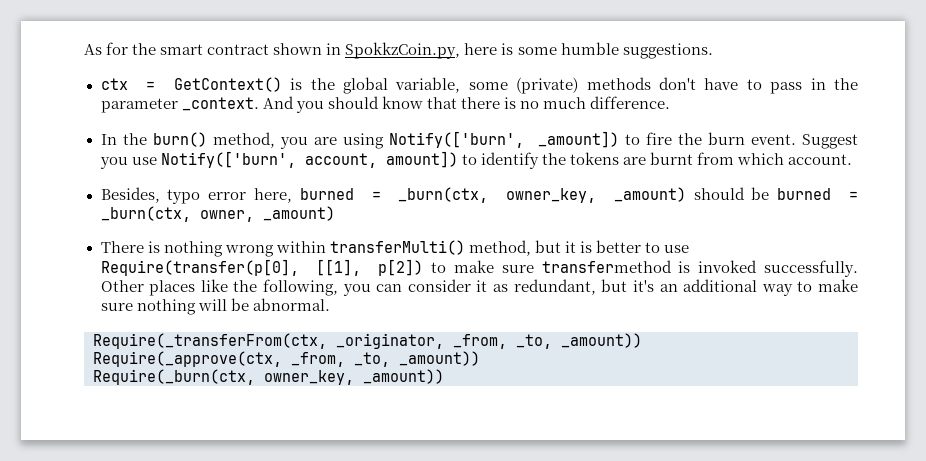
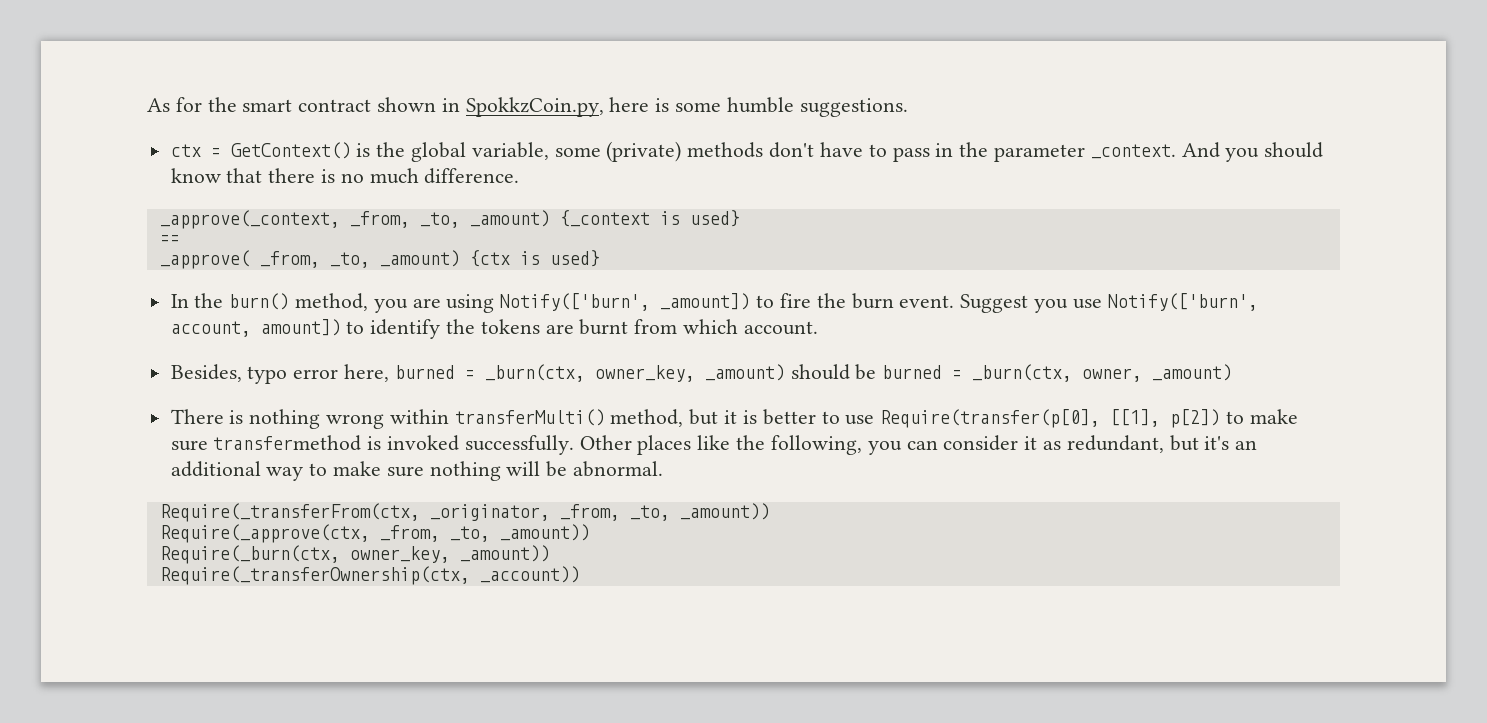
+ _approve(_context, _from, _to, _amount) {_context is used}
+ ==
+ _approve( _from, _to, _amount) {ctx is used}
+ Require(_transferOwnership(ctx, _account))

